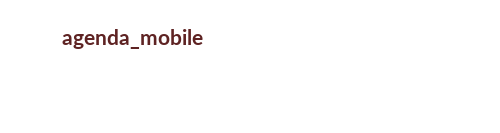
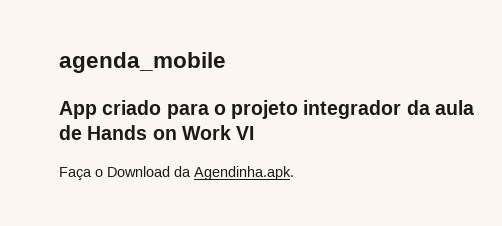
+ App criado para o projeto integrador da aula de Hands on Work VI
+ Faça o Download da Agendinha.apk.

